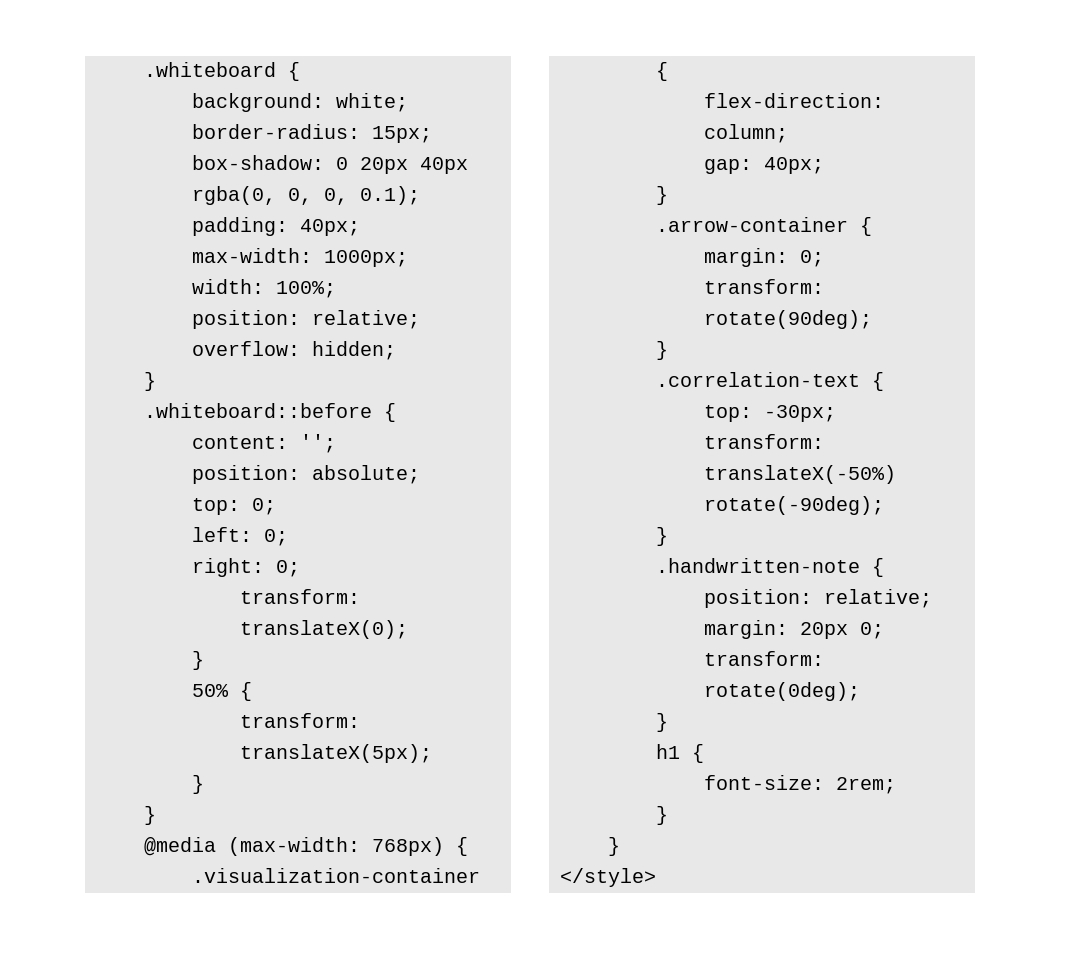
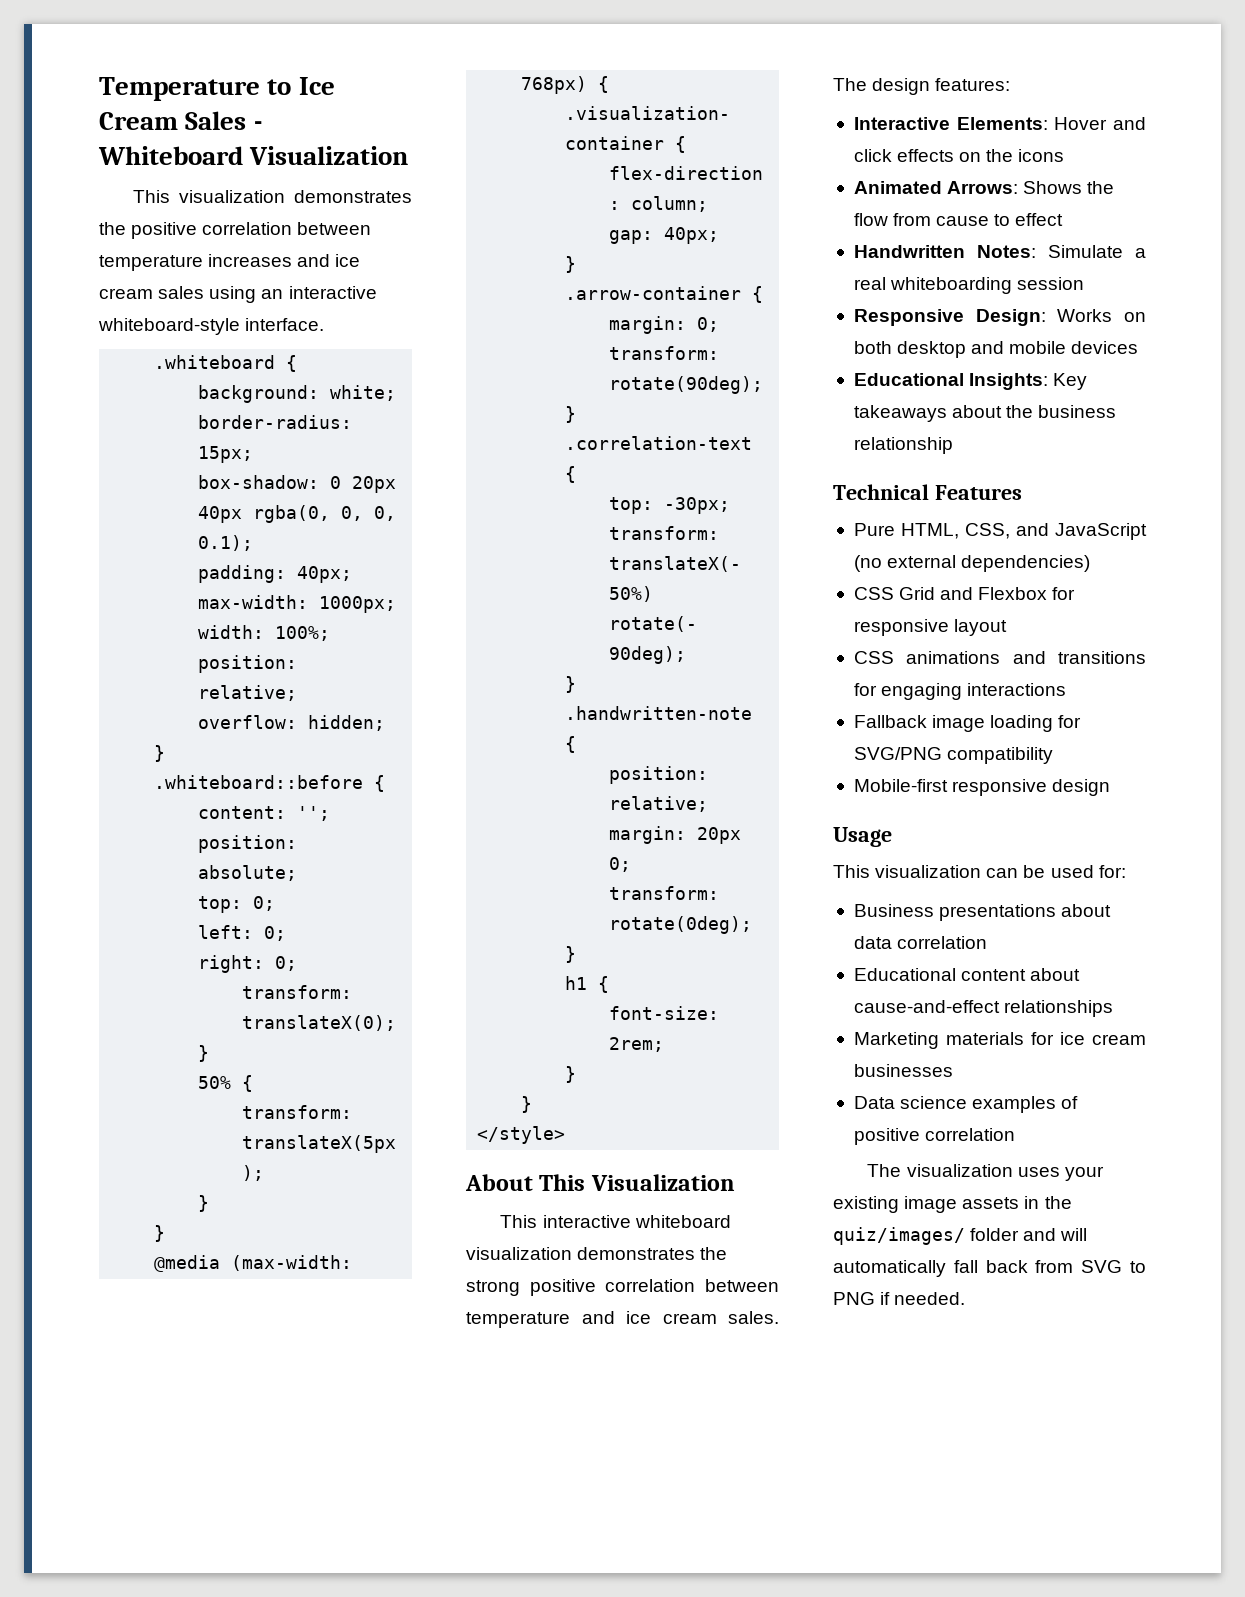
+ Temperature to Ice Cream Sales - Whiteboard Visualization
+ This visualization demonstrates the positive correlation between temperature increases and ice cream sales using an interactive whiteboard-style interface.
+ About This Visualization
+ This interactive whiteboard visualization demonstrates the strong positive correlation between temperature and ice cream sales. The design features:
+ Interactive Elements: Hover and click effects on the icons
+ Animated Arrows: Shows the flow from cause to effect
+ Handwritten Notes: Simulate a real whiteboarding session
+ Responsive Design: Works on both desktop and mobile devices
+ Educational Insights: Key takeaways about the business relationship
+ Technical Features
+ Pure HTML, CSS, and JavaScript (no external dependencies)
+ CSS Grid and Flexbox for responsive layout
+ CSS animations and transitions for engaging interactions
+ Fallback image loading for SVG/PNG compatibility
+ Mobile-first responsive design
+ Usage
+ This visualization can be used for:
+ Business presentations about data correlation
+ Educational content about cause-and-effect relationships
+ Marketing materials for ice cream businesses
+ Data science examples of positive correlation
+ The visualization uses your existing image assets in the quiz/images/ folder and will automatically fall back from SVG to PNG if needed.

